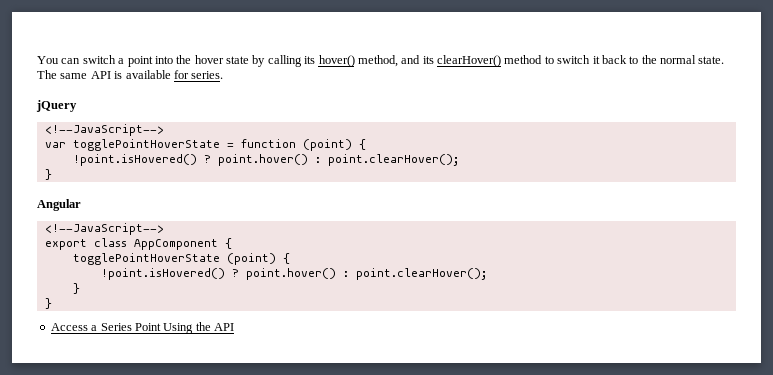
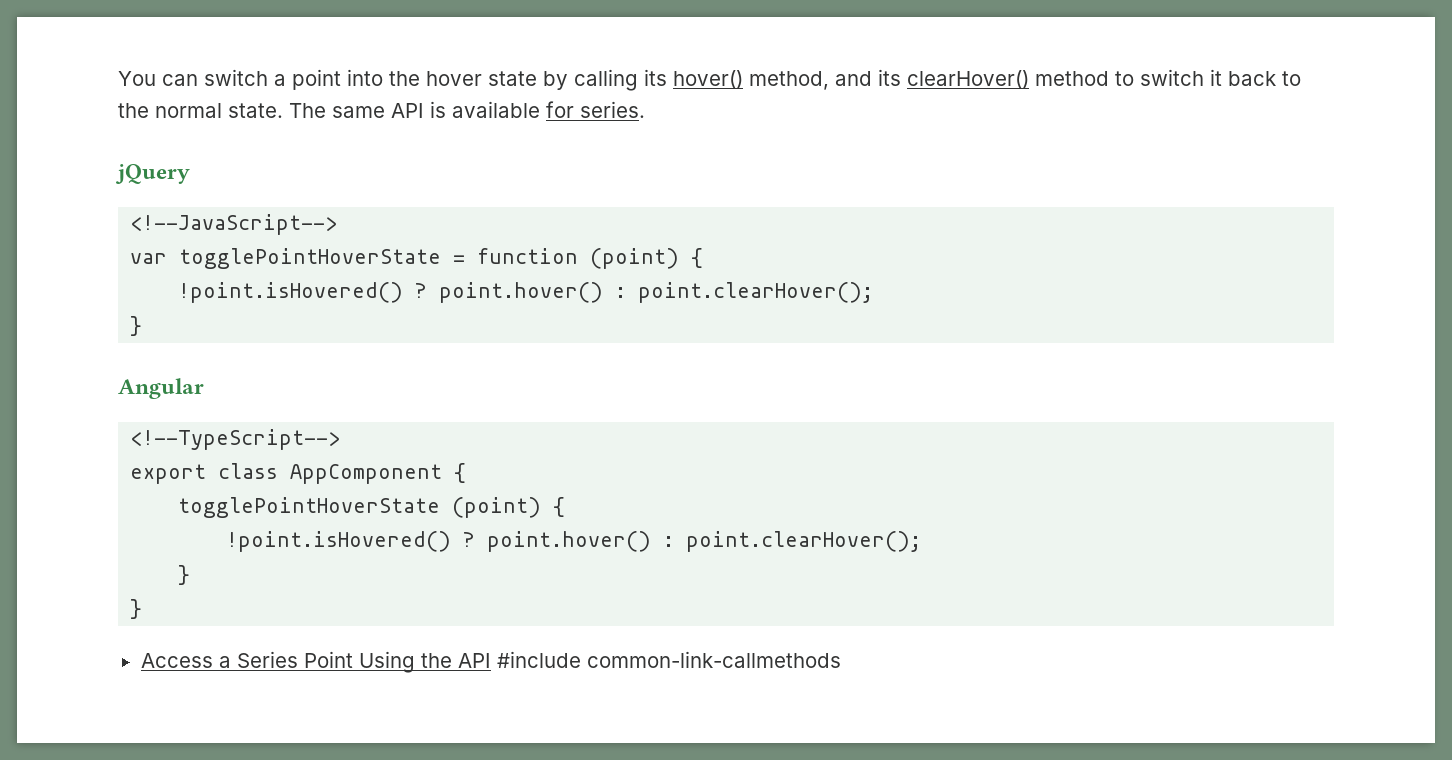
  Angular
- <!--JavaScript-->
+ <!--TypeScript-->
- Access a Series Point Using the API
+ Access a Series Point Using the API #include common-link-callmethods

